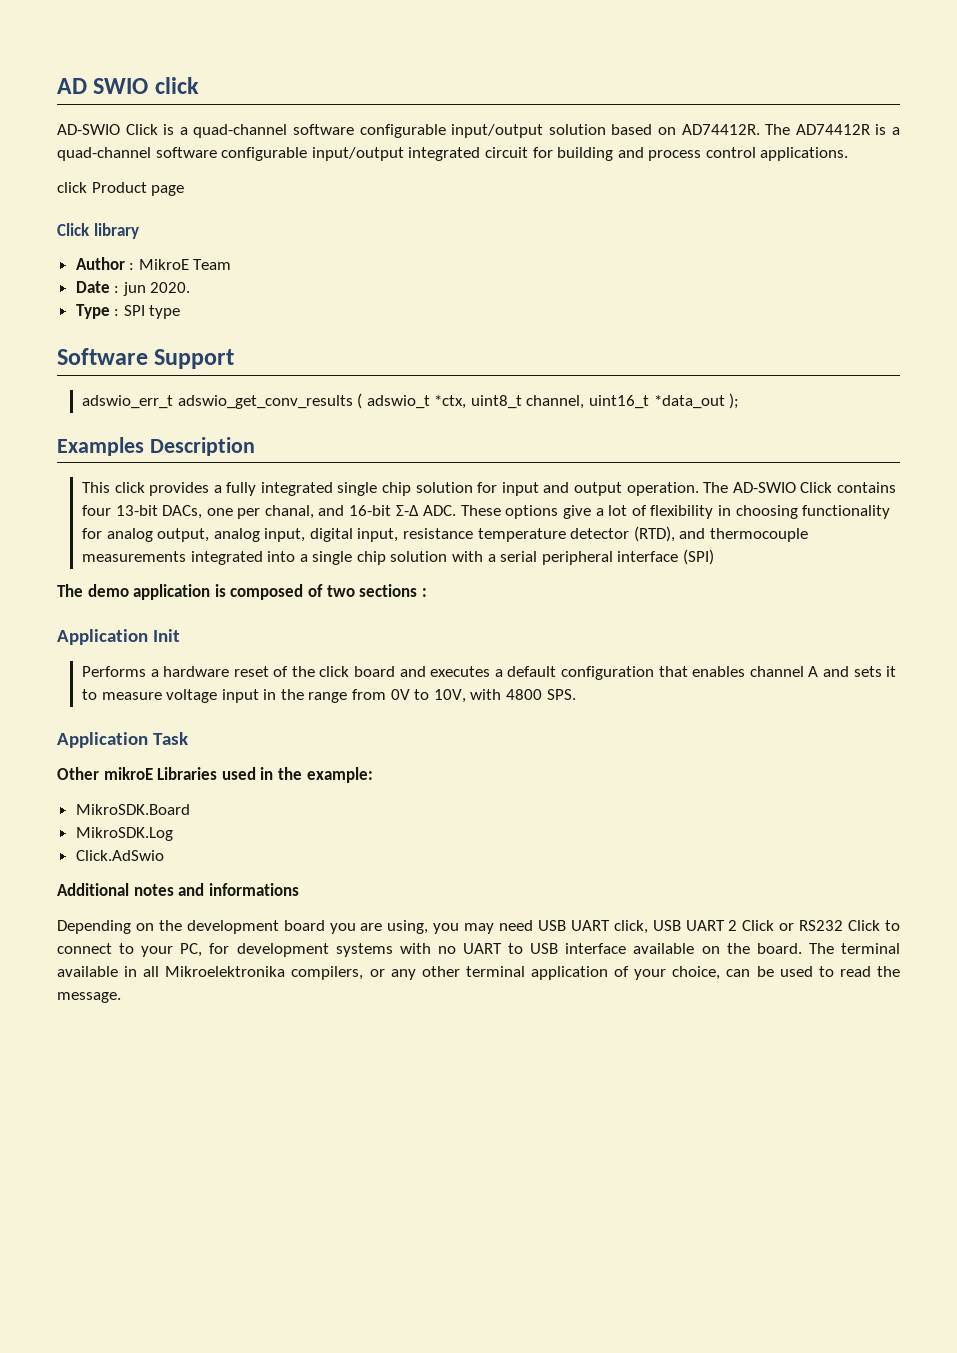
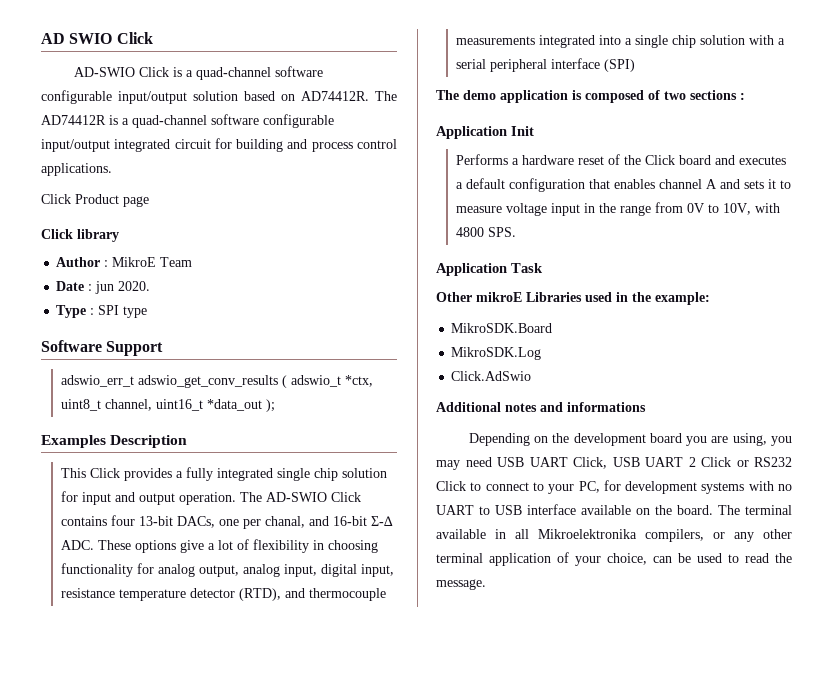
- AD SWIO click
+ AD SWIO Click
- click Product page
+ Click Product page
- This click provides a fully integrated single chip solution for input and output operation.
+ This Click provides a fully integrated single chip solution for input and output operation.
- Performs a hardware reset of the click board and executes a default configuration that enables channel A and sets it to measure voltage input in the range from 0V to 10V, with 4800 SPS.
+ Performs a hardware reset of the Click board and executes a default configuration that enables channel A and sets it to measure voltage input in the range from 0V to 10V, with 4800 SPS.
- Depending on the development board you are using, you may need USB UART click, USB UART 2 Click or RS232 Click to connect to your PC, for development systems with no UART to USB interface available on the board.
+ Depending on the development board you are using, you may need USB UART Click, USB UART 2 Click or RS232 Click to connect to your PC, for development systems with no UART to USB interface available on the board.

